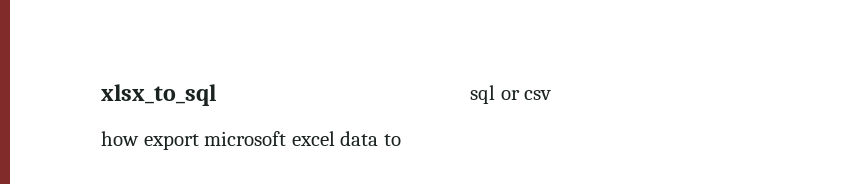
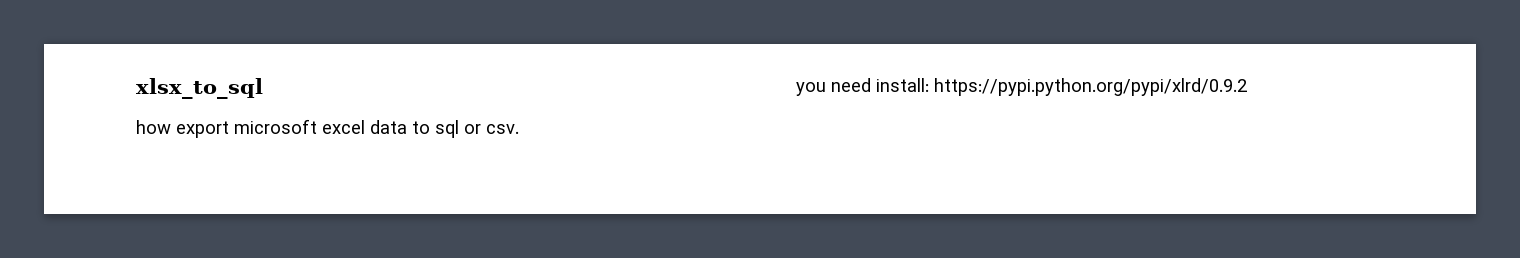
- how export microsoft excel data to sql or csv
+ how export microsoft excel data to sql or csv.
+ you need install: https://pypi.python.org/pypi/xlrd/0.9.2

